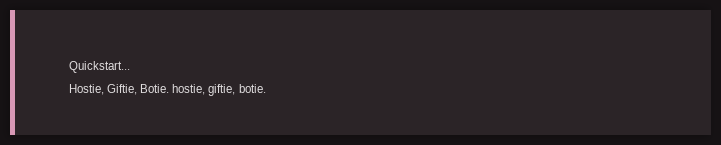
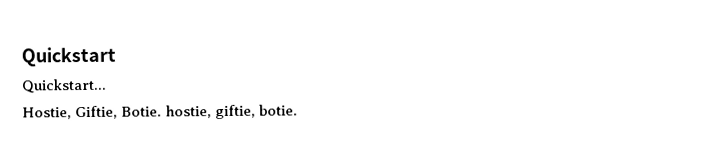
+ Quickstart

